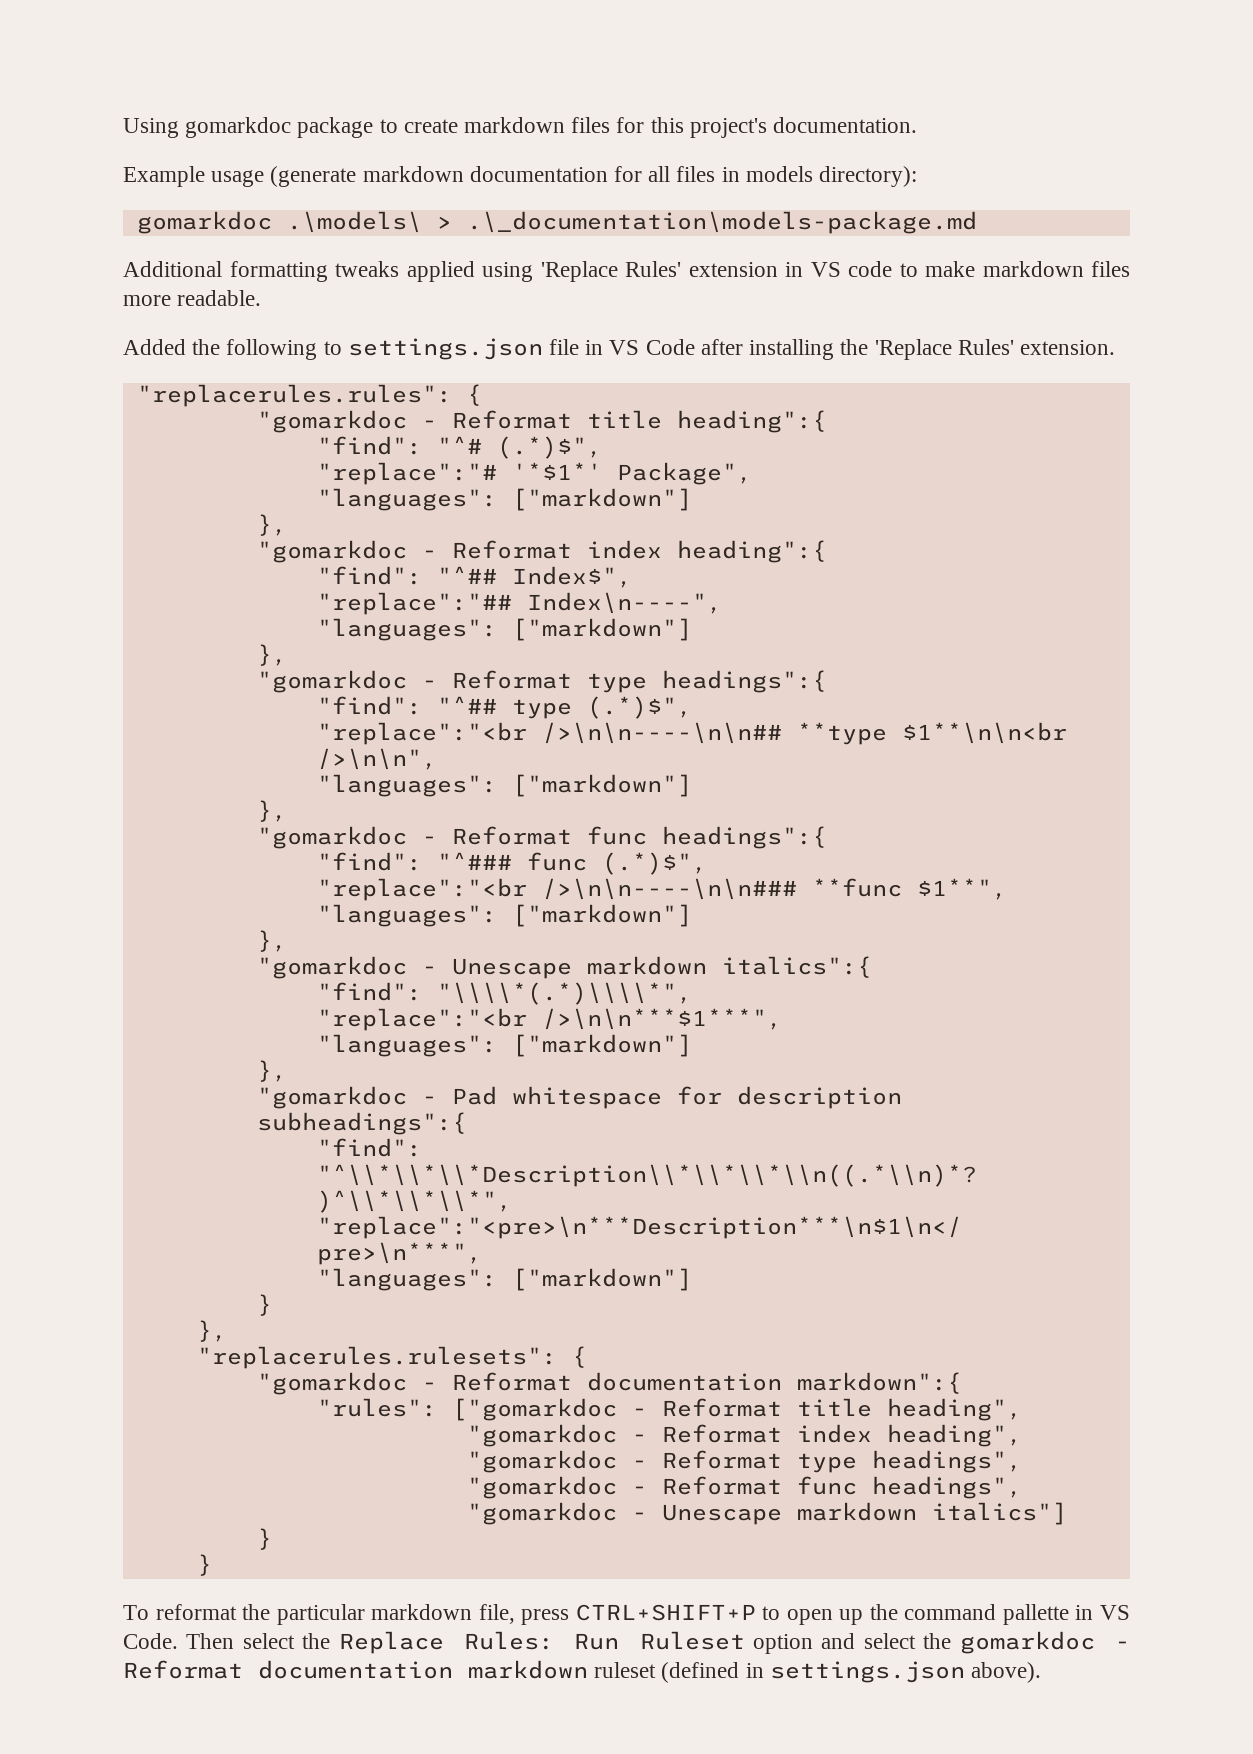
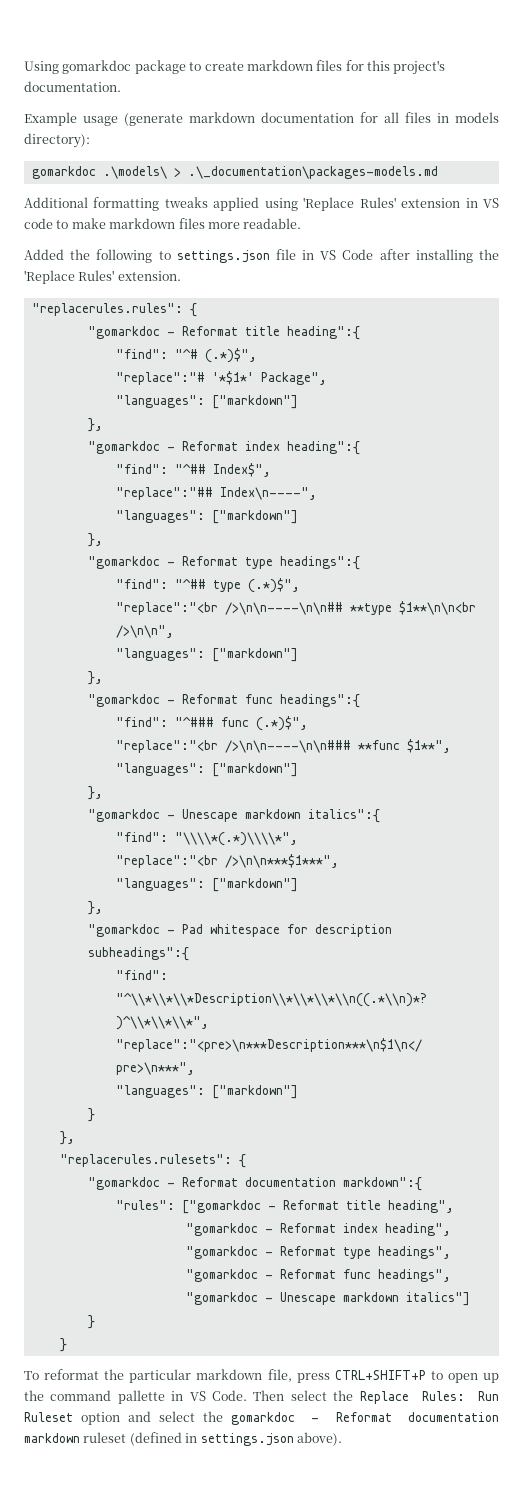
- gomarkdoc .\models\ > .\_documentation\models-package.md
+ gomarkdoc .\models\ > .\_documentation\packages-models.md

